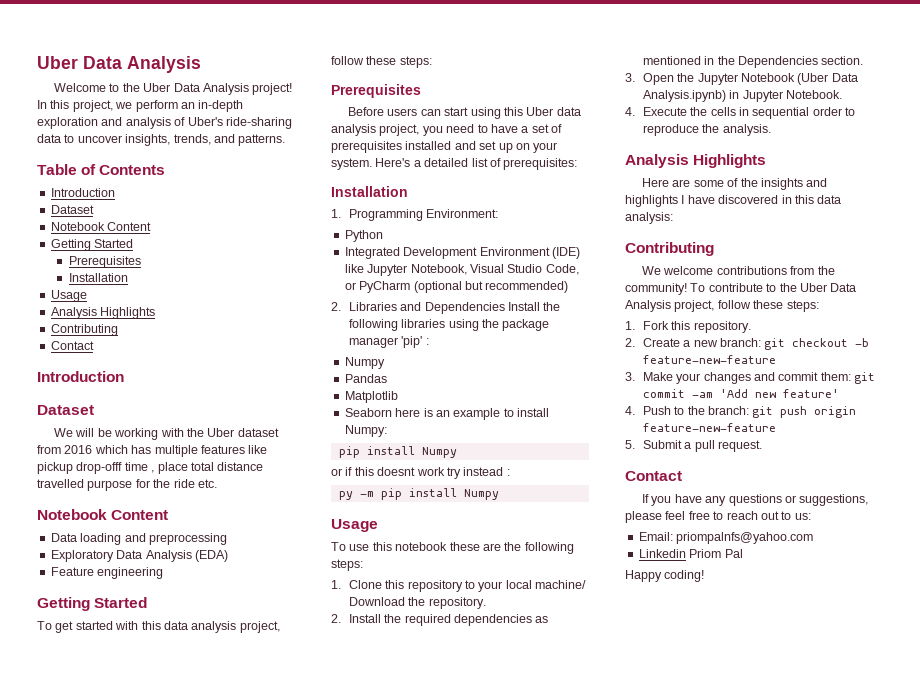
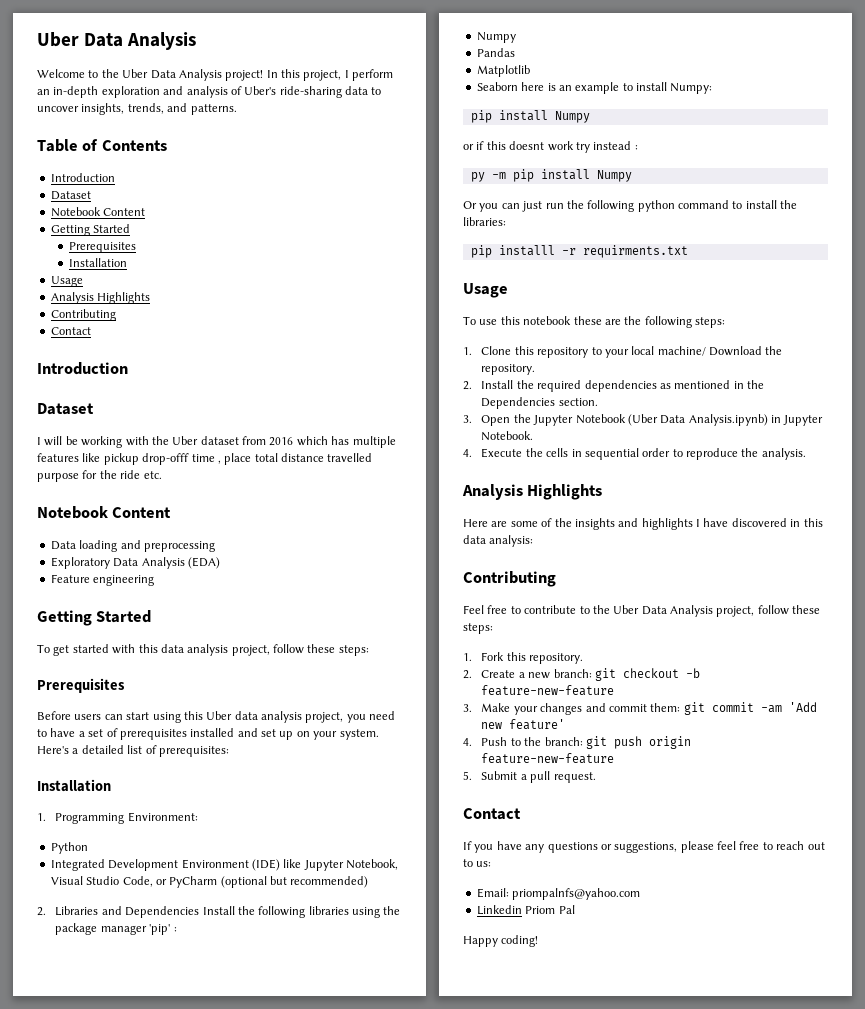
- In this project, we perform an in-depth exploration and analysis of Uber's ride-sharing data to uncover insights, trends, and patterns.
+ In this project, I perform an in-depth exploration and analysis of Uber's ride-sharing data to uncover insights, trends, and patterns.
- We will be working with the Uber dataset from 2016 which has multiple features like pickup drop-offf time , place total distance travelled purpose for the ride etc.
+ I will be working with the Uber dataset from 2016 which has multiple features like pickup drop-offf time , place total distance travelled purpose for the ride etc.
+ Or you can just run the following python command to install the libraries:
+ pip installl -r requirments.txt
- We welcome contributions from the community! To contribute to the Uber Data Analysis project, follow these steps:
+ Feel free to contribute to the Uber Data Analysis project, follow these steps:

